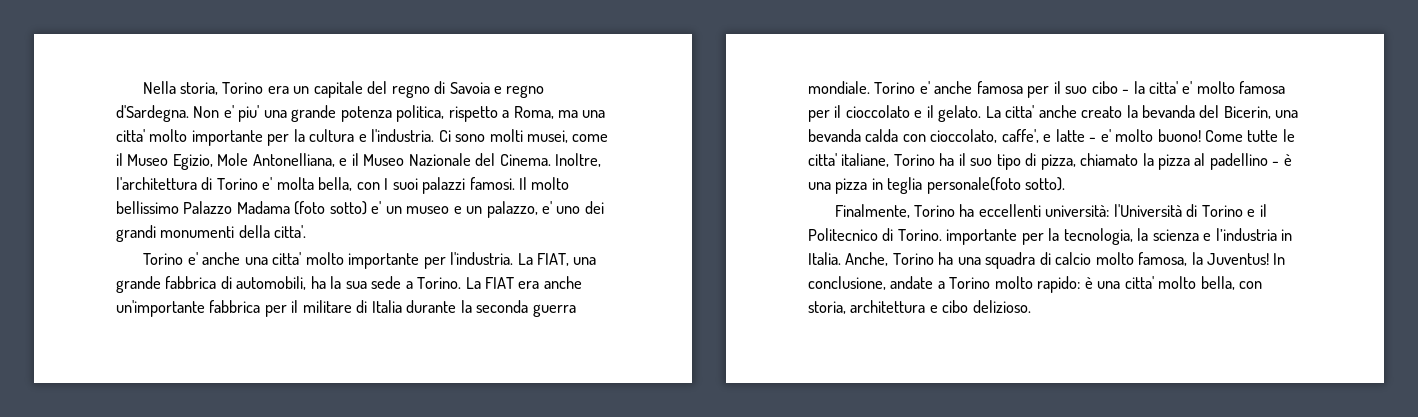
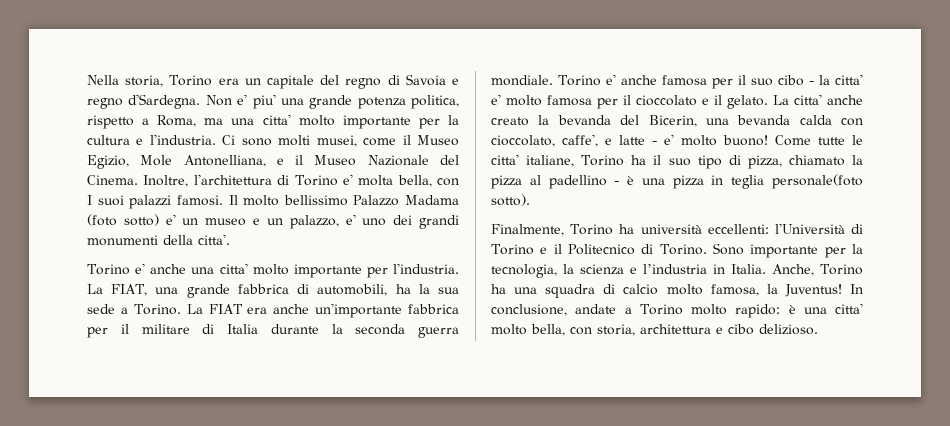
- Finalmente, Torino ha eccellenti università: l'Università di Torino e il Politecnico di Torino. importante per la tecnologia, la scienza e l’industria in Italia.
+ Finalmente, Torino ha università eccellenti: l'Università di Torino e il Politecnico di Torino. Sono importante per la tecnologia, la scienza e l’industria in Italia.

